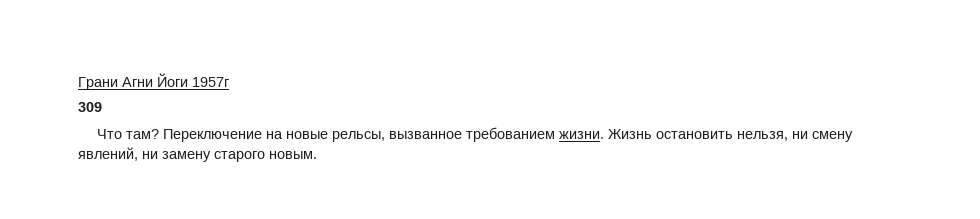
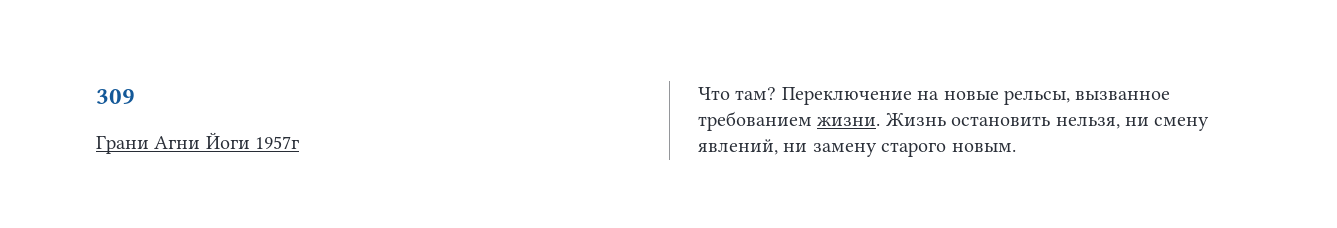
+ 309
- 309

